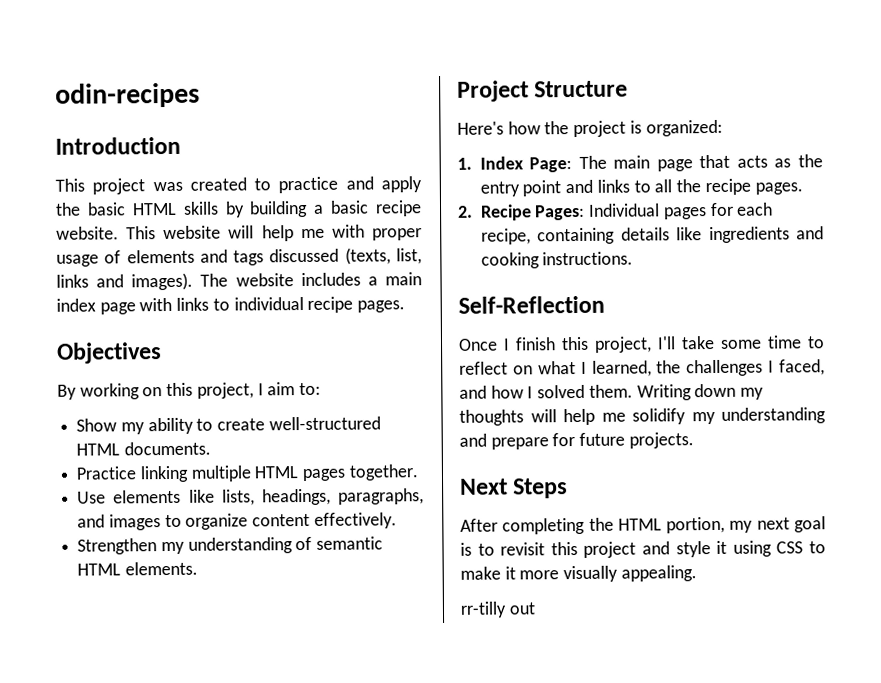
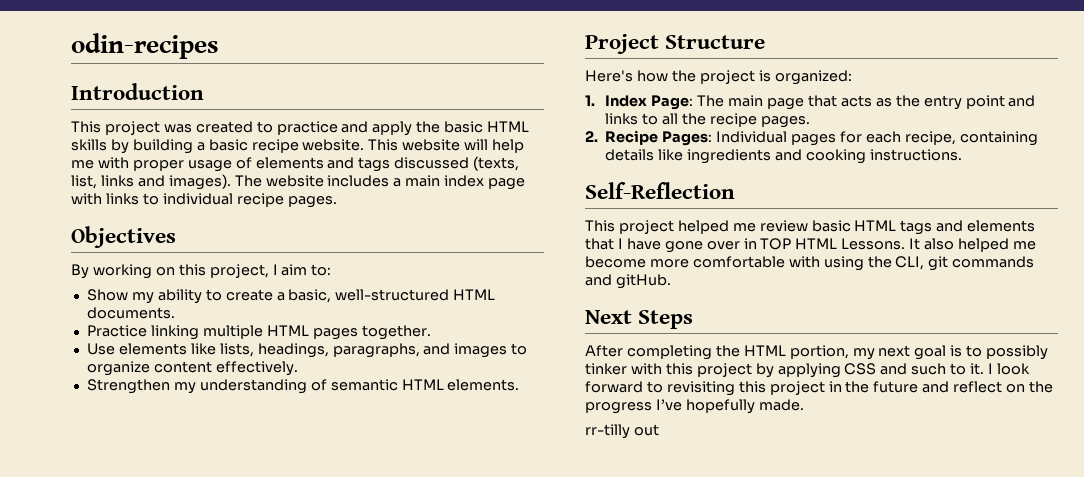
- Show my ability to create well-structured HTML documents.
+ Show my ability to create a basic, well-structured HTML documents.
- Once I finish this project, I'll take some time to reflect on what I learned, the challenges I faced, and how I solved them. Writing down my thoughts will help me solidify my understanding and prepare for future projects.
+ This project helped me review basic HTML tags and elements that I have gone over in TOP HTML Lessons. It also helped me become more comfortable with using the CLI, git commands and gitHub.
- After completing the HTML portion, my next goal is to revisit this project and style it using CSS to make it more visually appealing.
+ After completing the HTML portion, my next goal is to possibly tinker with this project by applying CSS and such to it. I look forward to revisiting this project in the future and reflect on the progress I’ve hopefully made.

